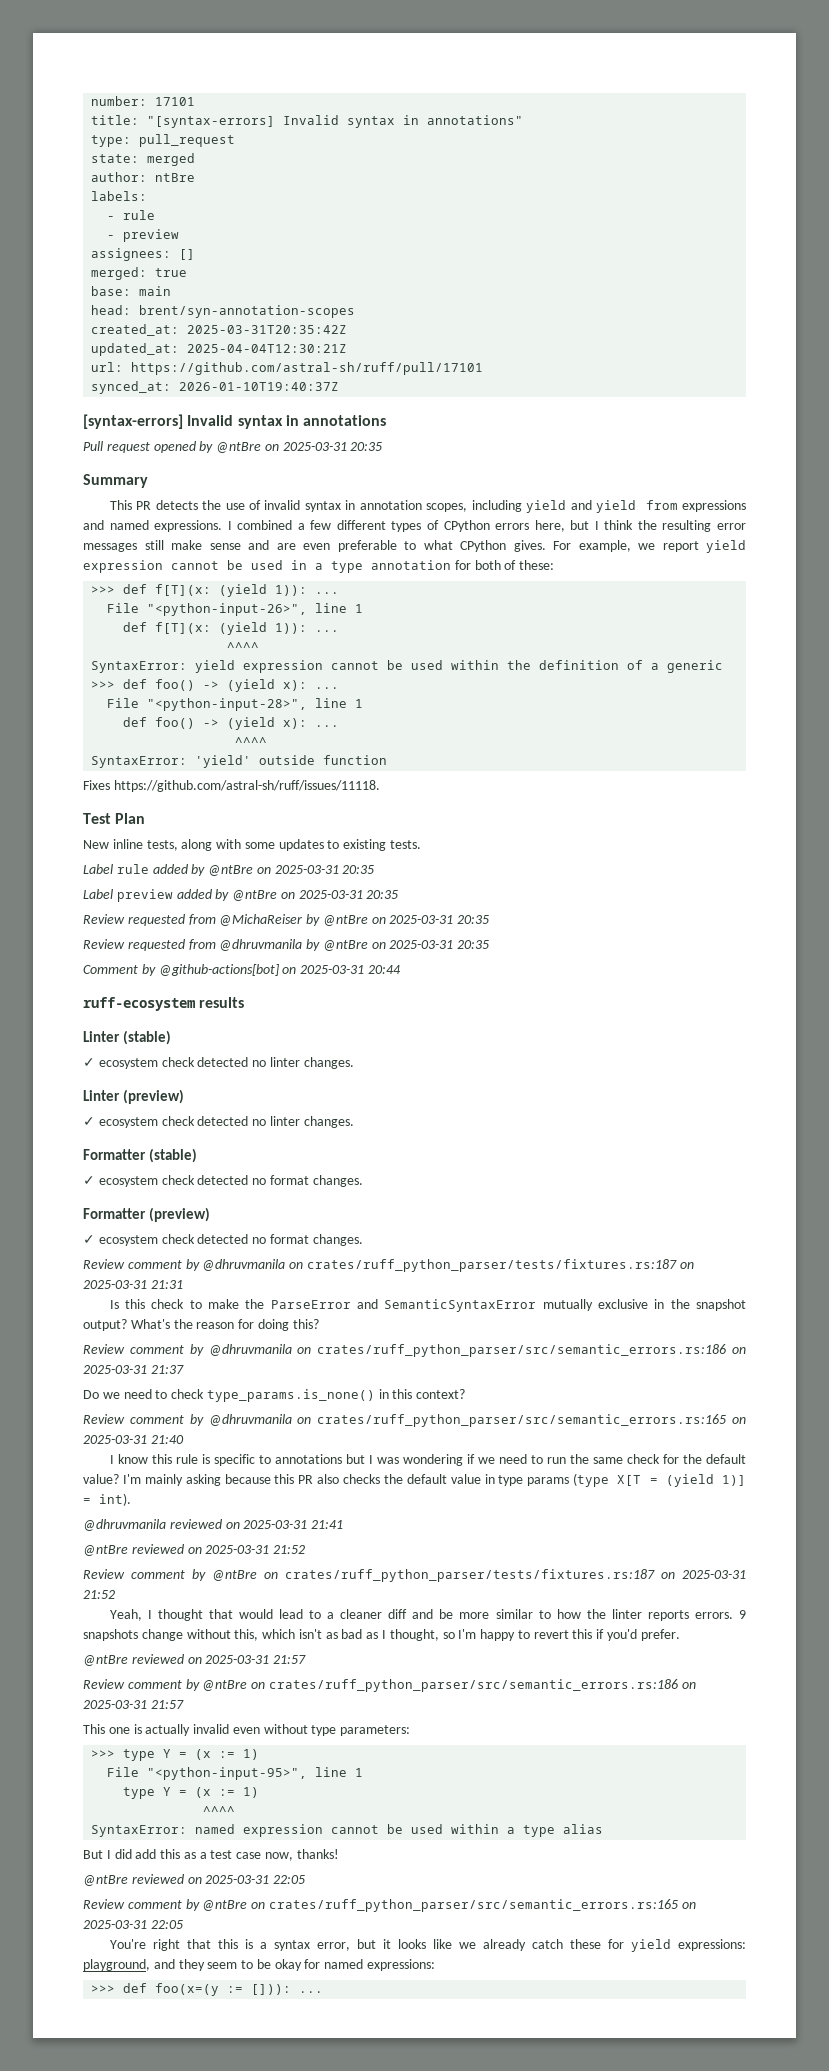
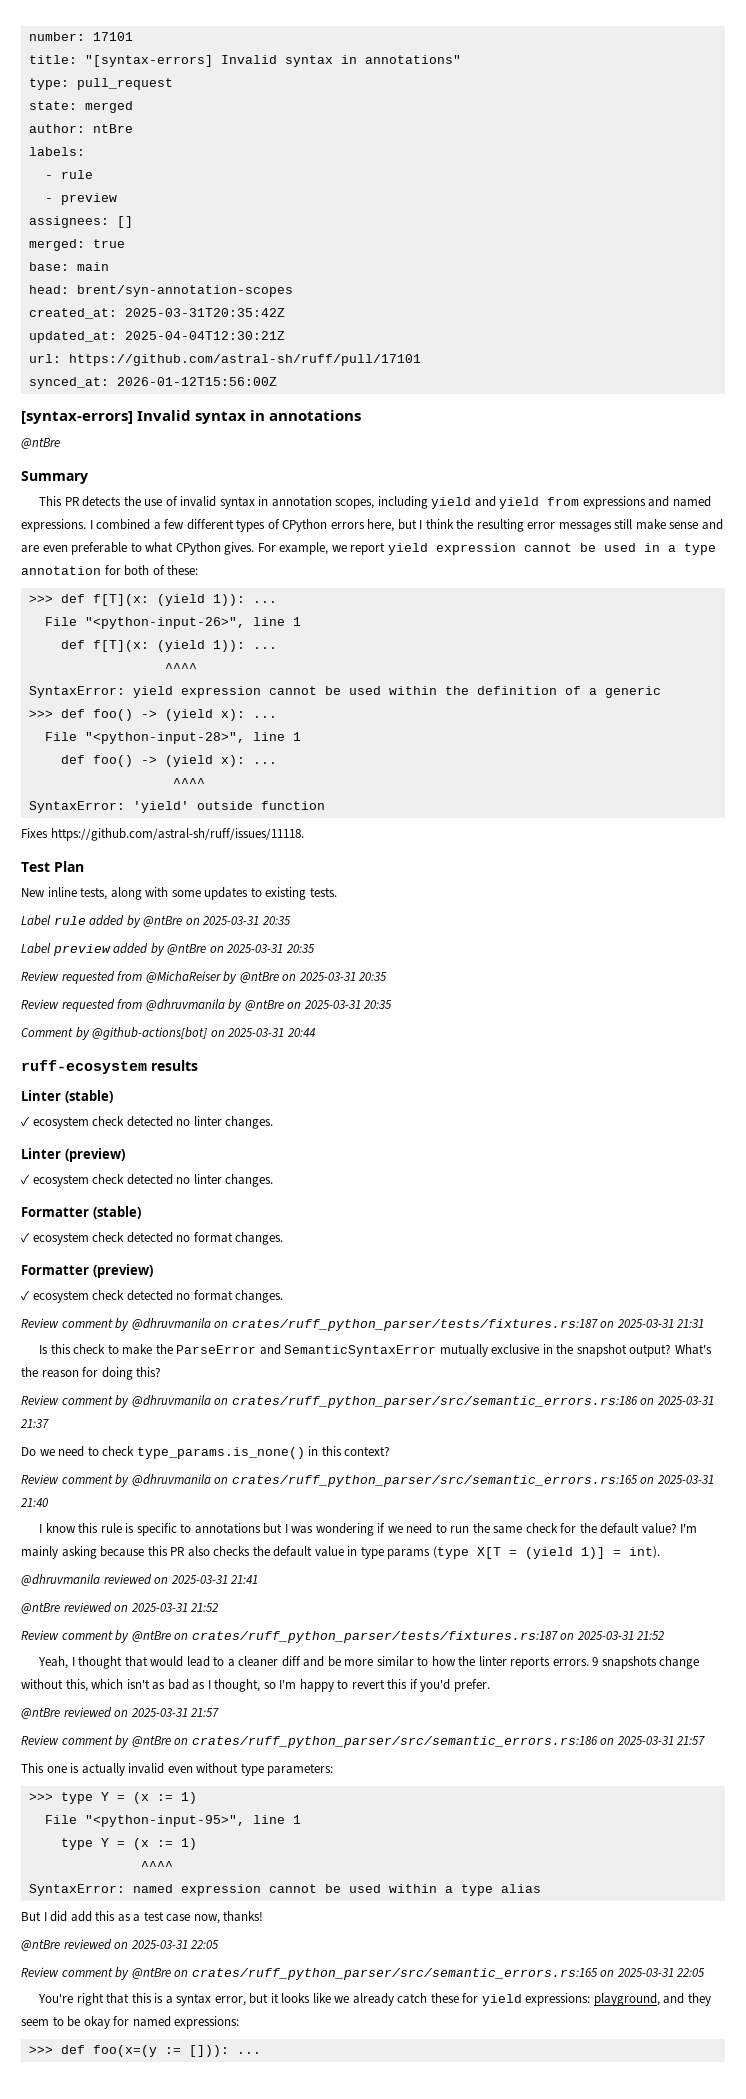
- synced_at: 2026-01-10T19:40:37Z
+ synced_at: 2026-01-12T15:56:00Z
  [syntax-errors] Invalid syntax in annotations
- Pull request opened by @ntBre on 2025-03-31 20:35
+ @ntBre

